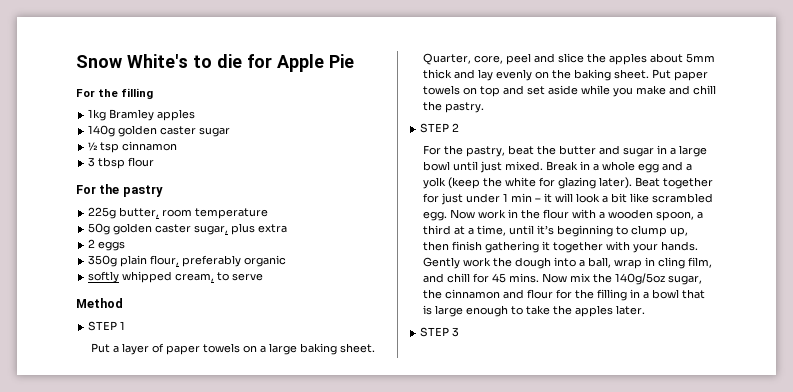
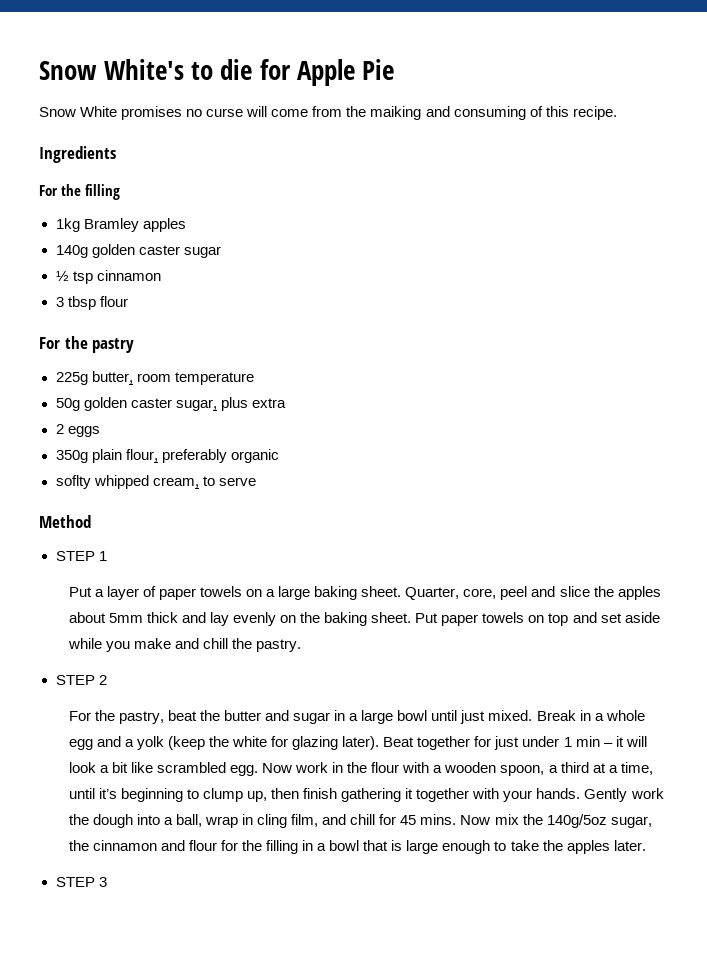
+ Snow White promises no curse will come from the maiking and consuming of this recipe.
+ Ingredients
- softly whipped cream, to serve
+ soflty whipped cream, to serve

